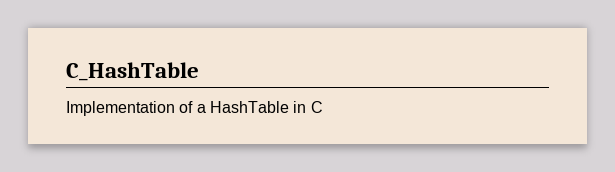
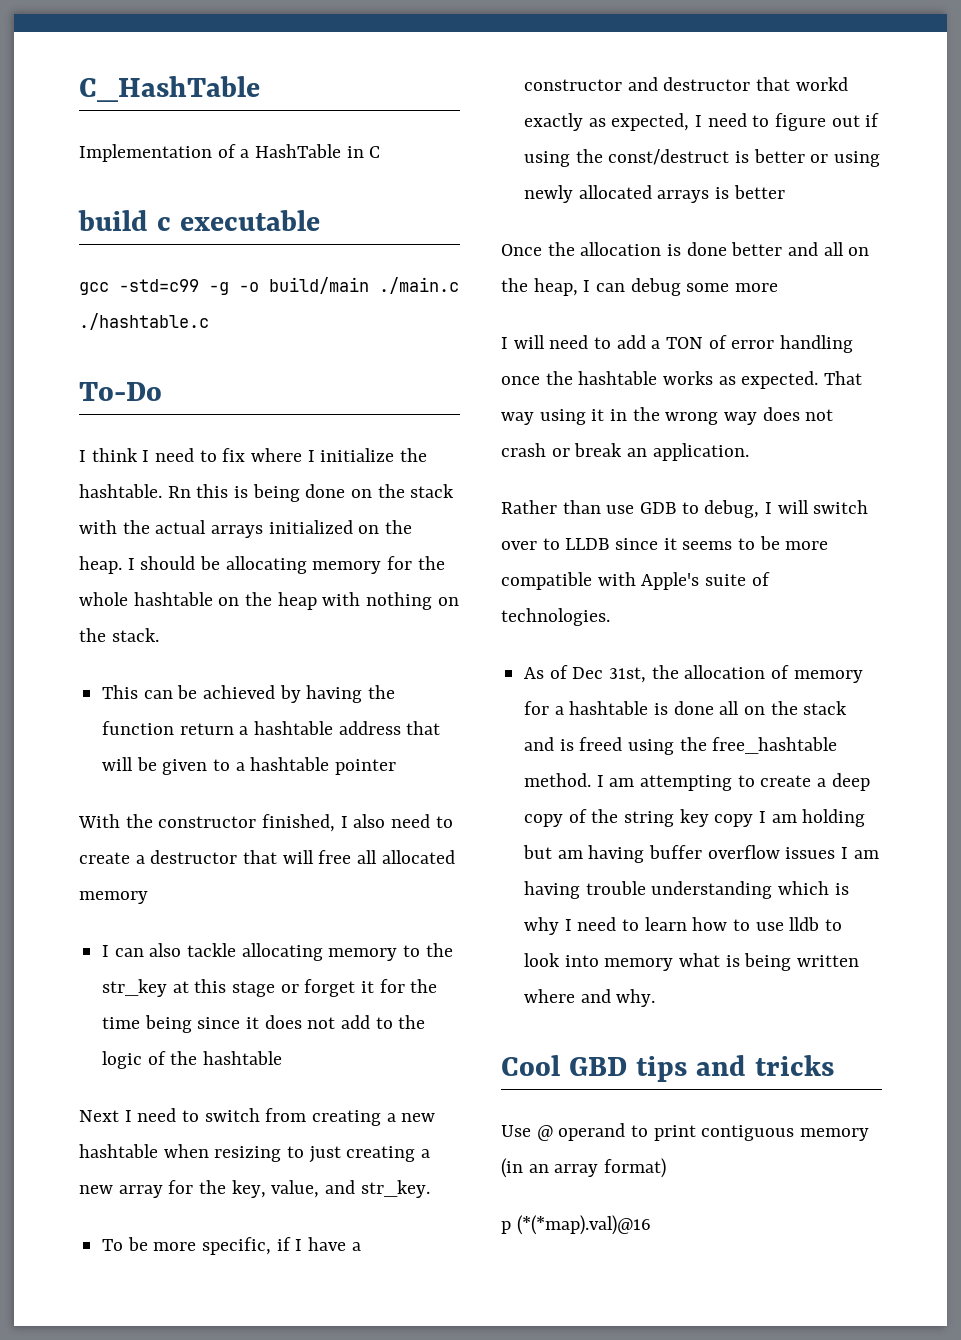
+ build c executable
+ gcc -std=c99 -g -o build/main ./main.c ./hashtable.c
+ To-Do
+ I think I need to fix where I initialize the hashtable. Rn this is being done on the stack with the actual arrays initialized on the heap. I should be allocating memory for the whole hashtable on the heap with nothing on the stack.
+ This can be achieved by having the function return a hashtable address that will be given to a hashtable pointer
+ With the constructor finished, I also need to create a destructor that will free all allocated memory
+ I can also tackle allocating memory to the str_key at this stage or forget it for the time being since it does not add to the logic of the hashtable
+ Next I need to switch from creating a new hashtable when resizing to just creating a new array for the key, value, and str_key.
+ To be more specific, if I have a constructor and destructor that workd exactly as expected, I need to figure out if using the const/destruct is better or using newly allocated arrays is better
+ Once the allocation is done better and all on the heap, I can debug some more
+ I will need to add a TON of error handling once the hashtable works as expected. That way using it in the wrong way does not crash or break an application.
+ Rather than use GDB to debug, I will switch over to LLDB since it seems to be more compatible with Apple's suite of technologies.
+ As of Dec 31st, the allocation of memory for a hashtable is done all on the stack and is freed using the free_hashtable method. I am attempting to create a deep copy of the string key copy I am holding but am having buffer overflow issues I am having trouble understanding which is why I need to learn how to use lldb to look into memory what is being written where and why.
+ Cool GBD tips and tricks
+ Use @ operand to print contiguous memory (in an array format)
+ p (*(*map).val)@16

